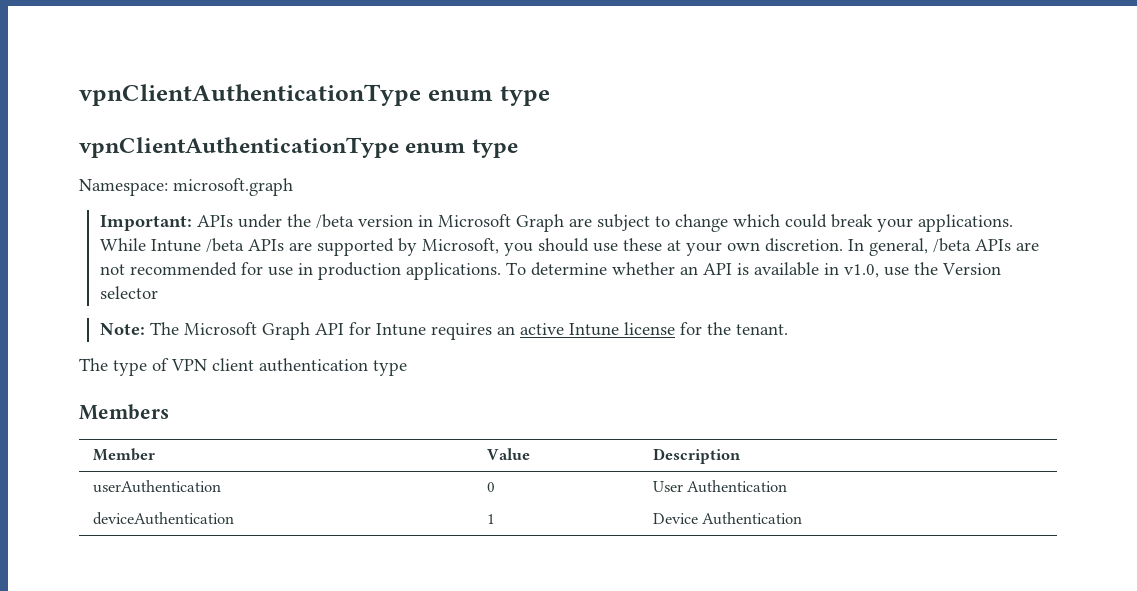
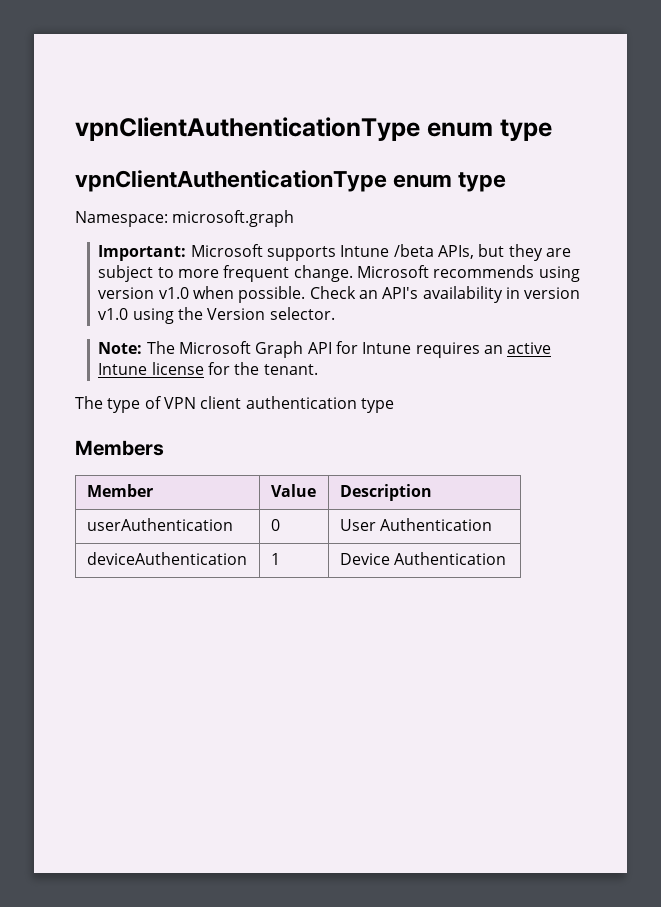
- Important: APIs under the /beta version in Microsoft Graph are subject to change which could break your applications. While Intune /beta APIs are supported by Microsoft, you should use these at your own discretion. In general, /beta APIs are not recommended for use in production applications. To determine whether an API is available in v1.0, use the Version selector
+ Important: Microsoft supports Intune /beta APIs, but they are subject to more frequent change. Microsoft recommends using version v1.0 when possible. Check an API's availability in version v1.0 using the Version selector.

